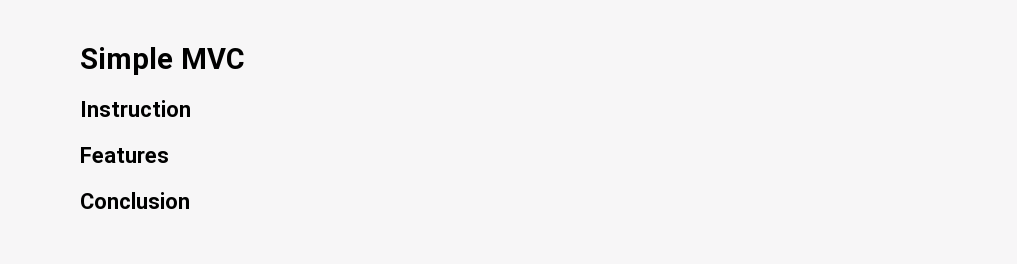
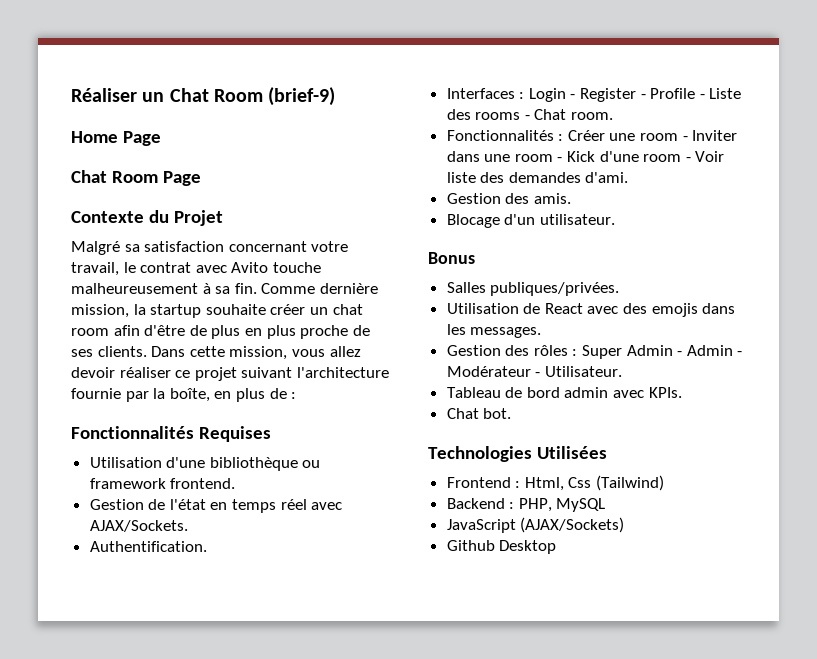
- Simple MVC
- Instruction
- Features
- Conclusion
+ Réaliser un Chat Room (brief-9)
+ Home Page
+ Chat Room Page
+ Contexte du Projet
+ Malgré sa satisfaction concernant votre travail, le contrat avec Avito touche malheureusement à sa fin. Comme dernière mission, la startup souhaite créer un chat room afin d'être de plus en plus proche de ses clients. Dans cette mission, vous allez devoir réaliser ce projet suivant l'architecture fournie par la boîte, en plus de :
+ Fonctionnalités Requises
+ Utilisation d'une bibliothèque ou framework frontend.
+ Gestion de l'état en temps réel avec AJAX/Sockets.
+ Authentification.
+ Interfaces : Login - Register - Profile - Liste des rooms - Chat room.
+ Fonctionnalités : Créer une room - Inviter dans une room - Kick d'une room - Voir liste des demandes d'ami.
+ Gestion des amis.
+ Blocage d'un utilisateur.
+ Bonus
+ Salles publiques/privées.
+ Utilisation de React avec des emojis dans les messages.
+ Gestion des rôles : Super Admin - Admin - Modérateur - Utilisateur.
+ Tableau de bord admin avec KPIs.
+ Chat bot.
+ Technologies Utilisées
+ Frontend : Html, Css (Tailwind)
+ Backend : PHP, MySQL
+ JavaScript (AJAX/Sockets)
+ Github Desktop

